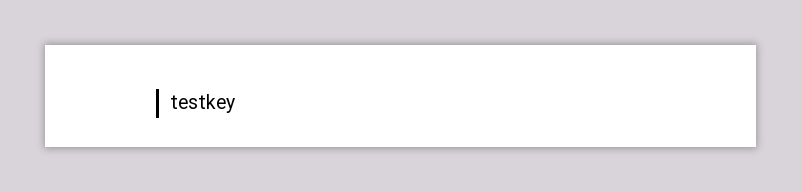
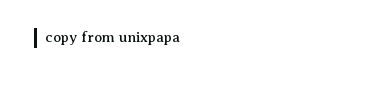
- testkey
+ copy from unixpapa

